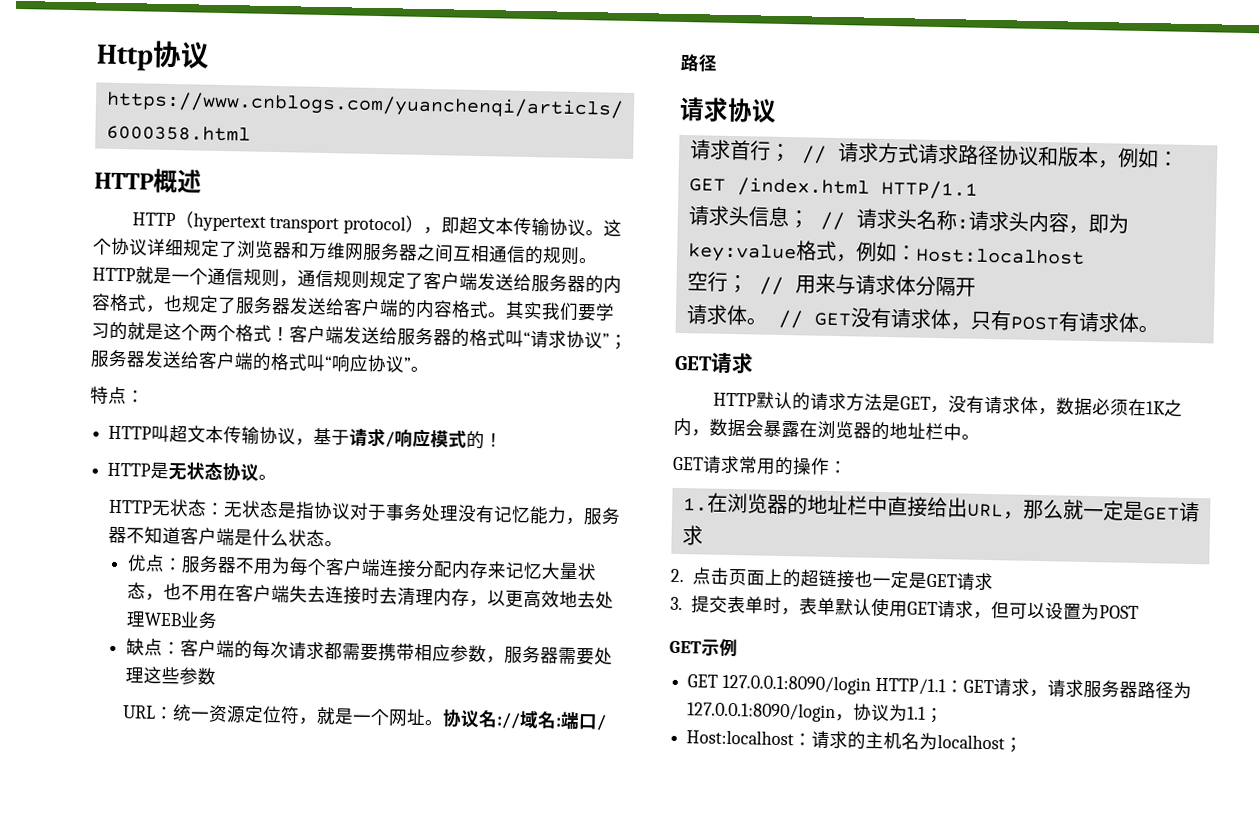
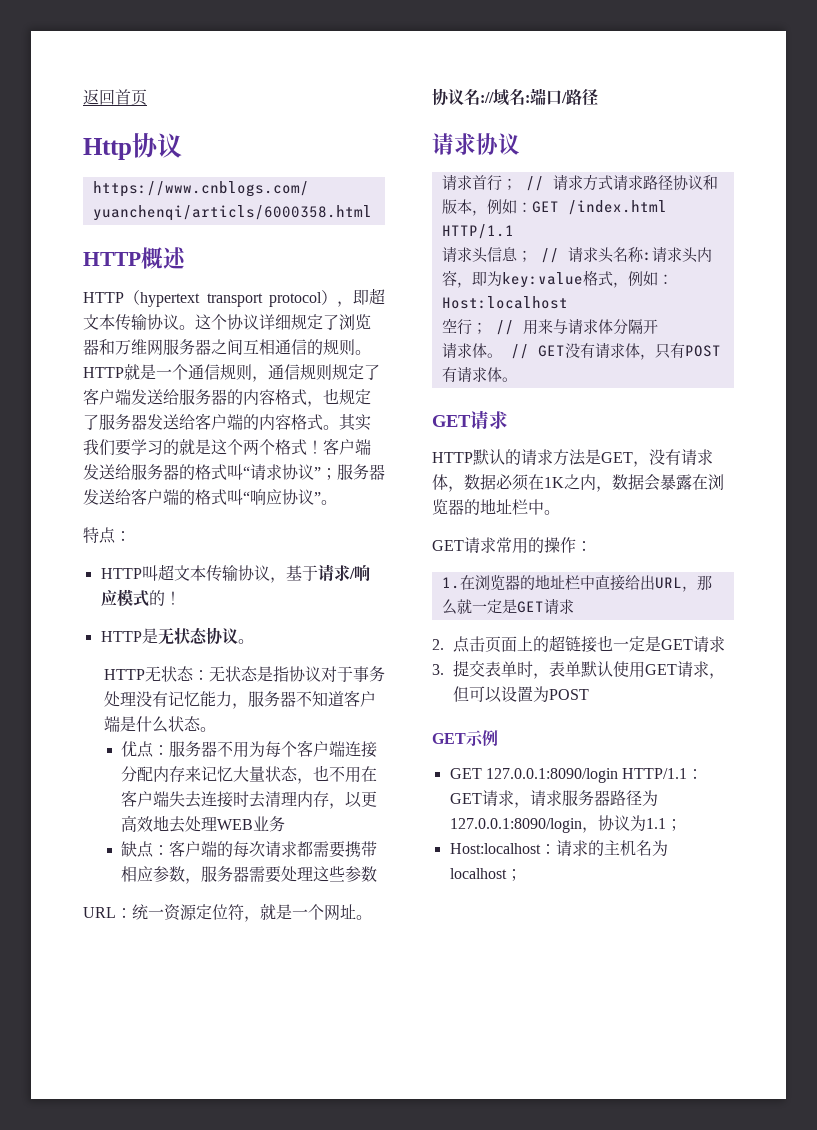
+ 返回首页

